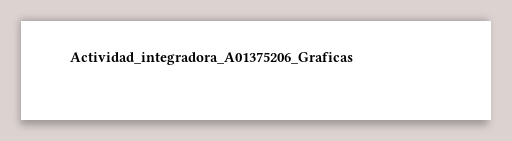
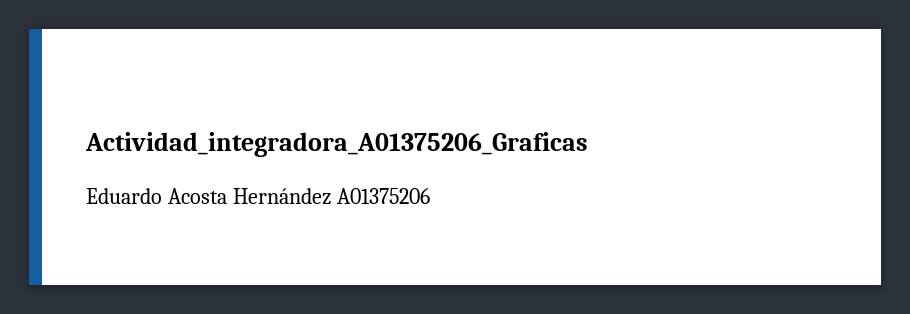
+ Eduardo Acosta Hernández A01375206

